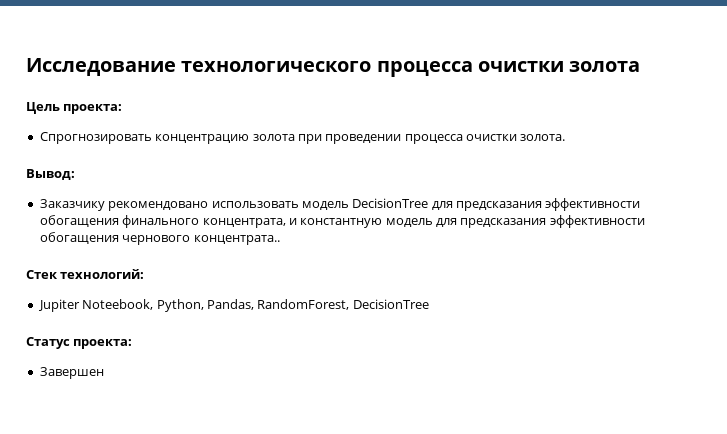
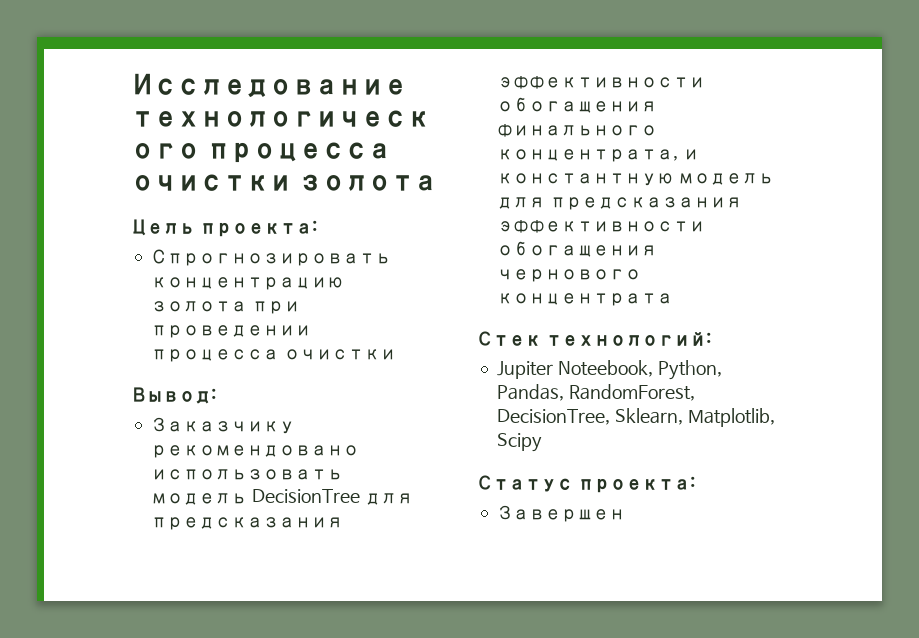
- Спрогнозировать концентрацию золота при проведении процесса очистки золота.
+ Спрогнозировать концентрацию золота при проведении процесса очистки
- Заказчику рекомендовано использовать модель DecisionTree для предсказания эффективности обогащения финального концентрата, и константную модель для предсказания эффективности обогащения чернового концентрата..
+ Заказчику рекомендовано использовать модель DecisionTree для предсказания эффективности обогащения финального концентрата, и константную модель для предсказания эффективности обогащения чернового концентрата
- Jupiter Noteebook, Python, Pandas, RandomForest, DecisionTree
+ Jupiter Noteebook, Python, Pandas, RandomForest, DecisionTree, Sklearn, Matplotlib, Scipy

